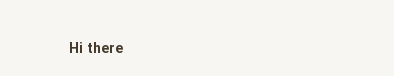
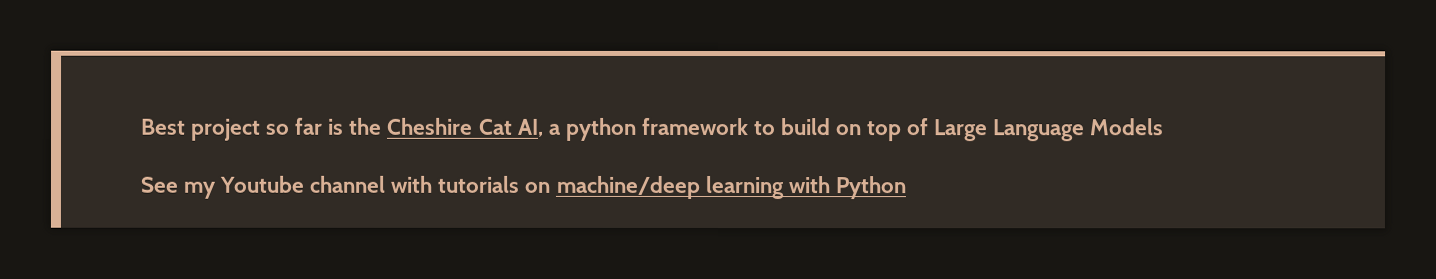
- Hi there
+ Best project so far is the Cheshire Cat AI, a python framework to build on top of Large Language Models
+ See my Youtube channel with tutorials on machine/deep learning with Python

